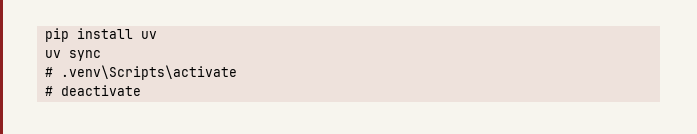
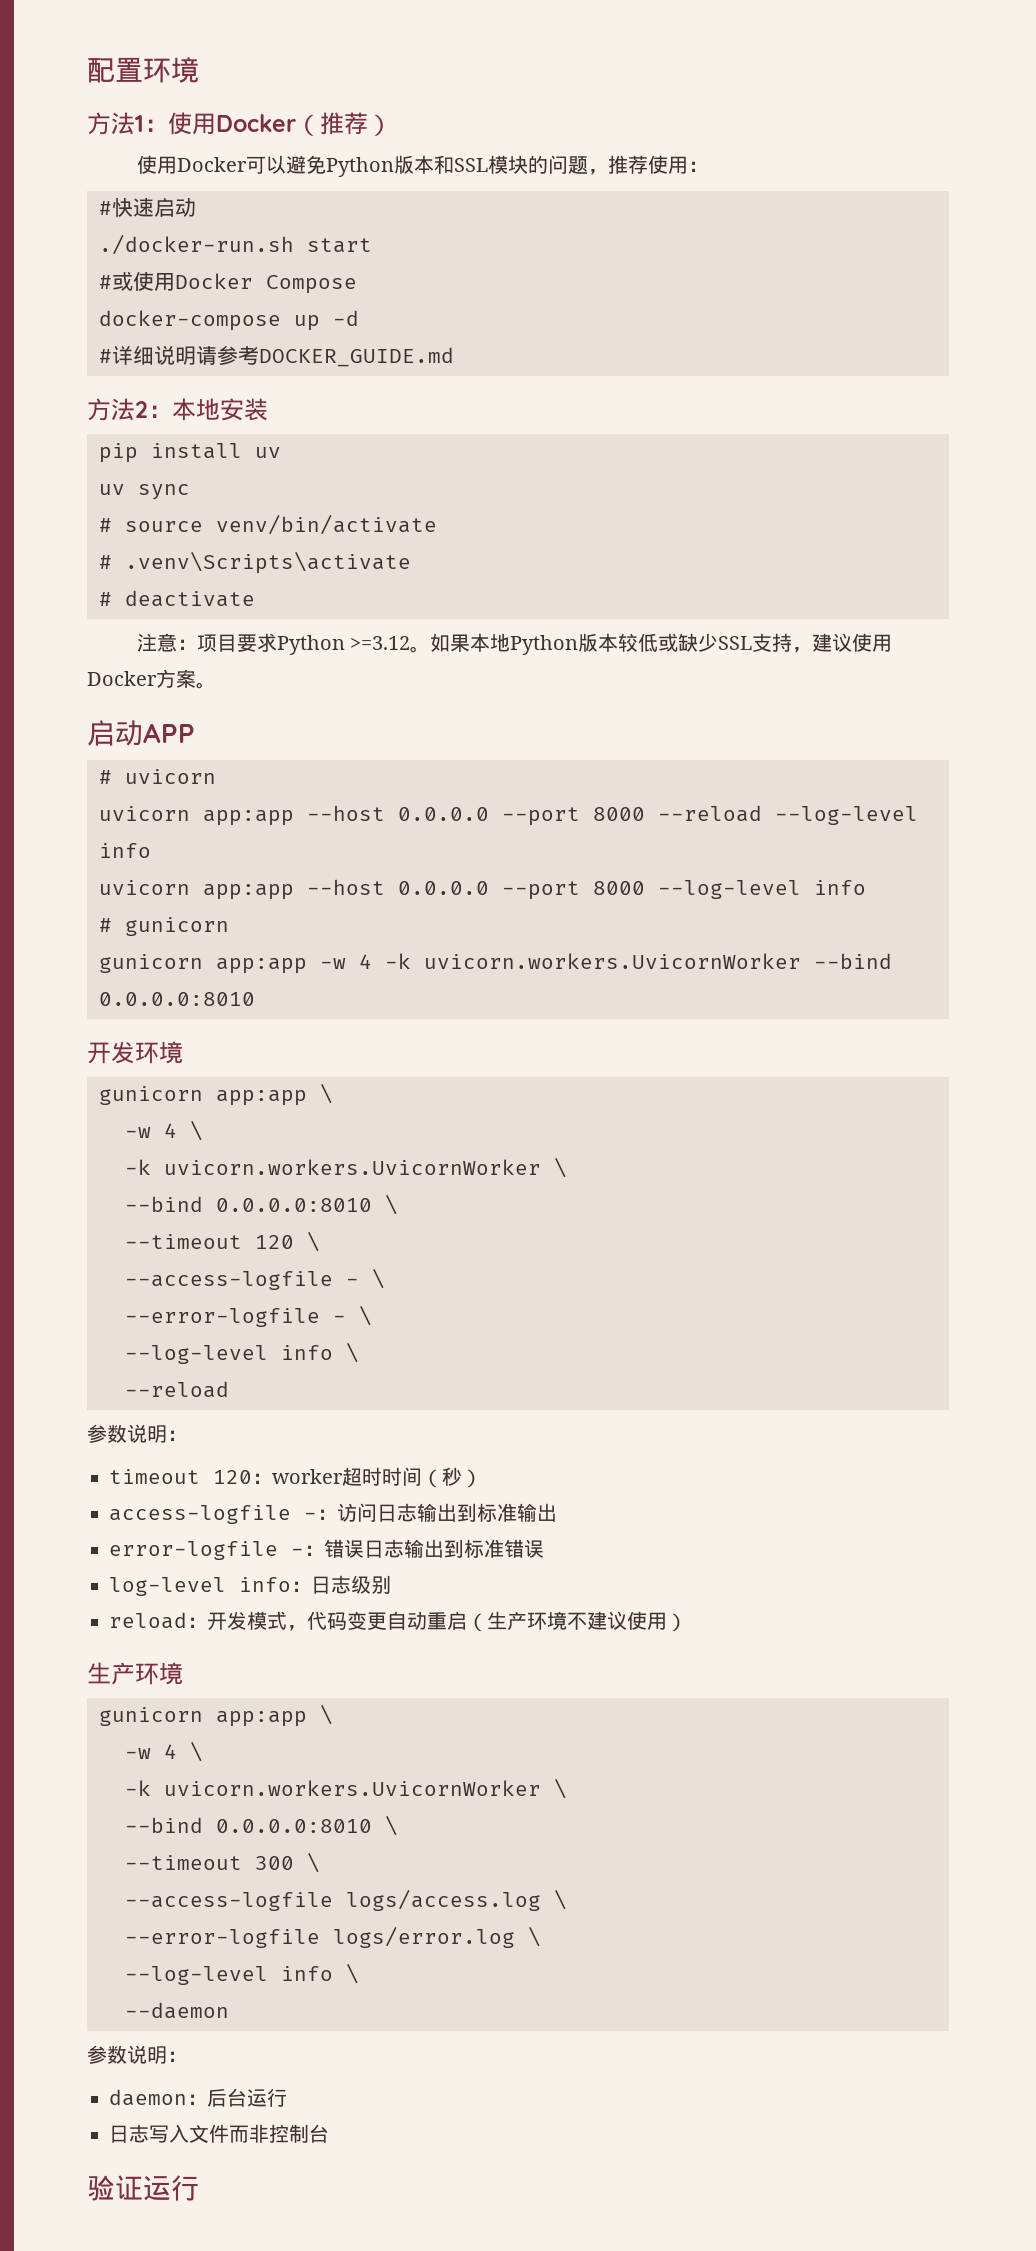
+ 配置环境
+ 方法1：使用Docker（推荐）
+ 使用Docker可以避免Python版本和SSL模块的问题，推荐使用：
+ #快速启动
+ ./docker-run.sh start
+ #或使用Docker Compose
+ docker-compose up -d
+ #详细说明请参考DOCKER_GUIDE.md
+ 方法2：本地安装
+ # source venv/bin/activate
+ 注意：项目要求Python >=3.12。如果本地Python版本较低或缺少SSL支持，建议使用Docker方案。
+ 启动APP
+ # uvicorn
+ uvicorn app:app --host 0.0.0.0 --port 8000 --reload --log-level info
+ uvicorn app:app --host 0.0.0.0 --port 8000 --log-level info
+ # gunicorn
+ gunicorn app:app -w 4 -k uvicorn.workers.UvicornWorker --bind 0.0.0.0:8010
+ 开发环境
+ gunicorn app:app \
+ -w 4 \
+ -k uvicorn.workers.UvicornWorker \
+ --bind 0.0.0.0:8010 \
+ --timeout 120 \
+ --access-logfile - \
+ --error-logfile - \
+ --log-level info \
+ --reload
+ 参数说明：
+ timeout 120：worker超时时间（秒）
+ access-logfile -：访问日志输出到标准输出
+ error-logfile -：错误日志输出到标准错误
+ log-level info：日志级别
+ reload：开发模式，代码变更自动重启（生产环境不建议使用）
+ 生产环境
+ gunicorn app:app \
+ -w 4 \
+ -k uvicorn.workers.UvicornWorker \
+ --bind 0.0.0.0:8010 \
+ --timeout 300 \
+ --access-logfile logs/access.log \
+ --error-logfile logs/error.log \
+ --log-level info \
+ --daemon
+ 参数说明：
+ daemon：后台运行
+ 日志写入文件而非控制台
+ 验证运行

